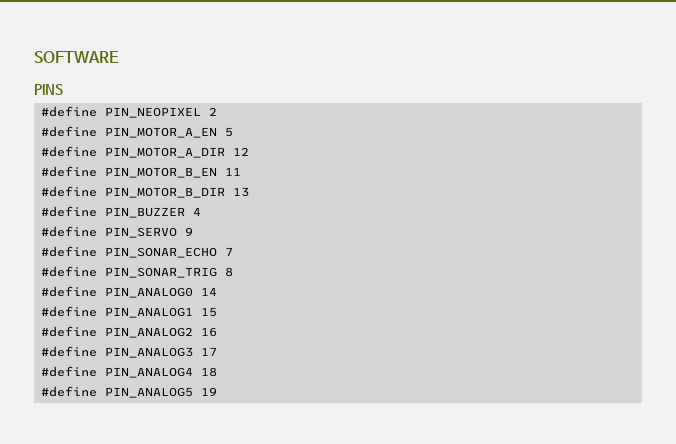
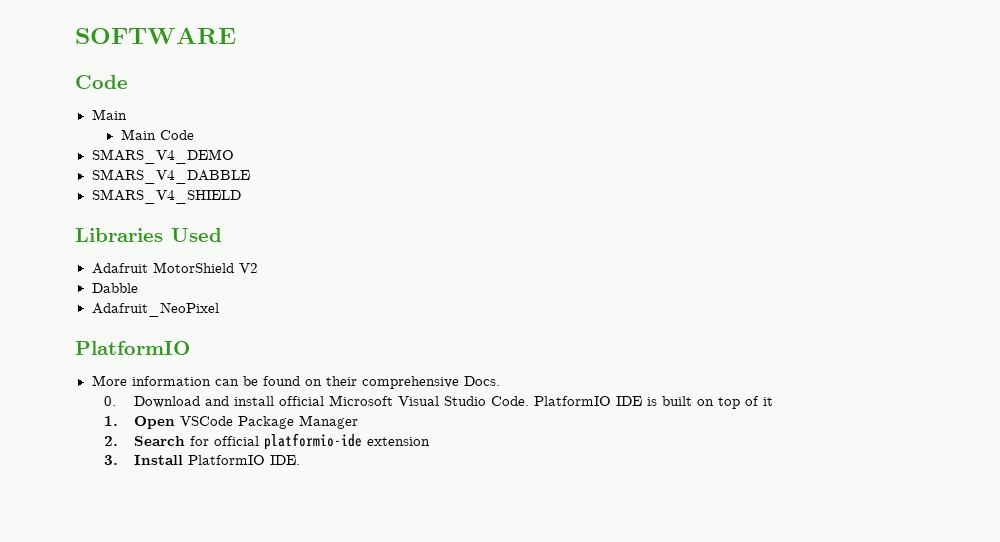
  SOFTWARE
- PINS
- #define PIN_NEOPIXEL 2
- #define PIN_MOTOR_A_EN 5
- #define PIN_MOTOR_A_DIR 12
- #define PIN_MOTOR_B_EN 11
- #define PIN_MOTOR_B_DIR 13
- #define PIN_BUZZER 4
- #define PIN_SERVO 9
- #define PIN_SONAR_ECHO 7
- #define PIN_SONAR_TRIG 8
- #define PIN_ANALOG0 14
- #define PIN_ANALOG1 15
- #define PIN_ANALOG2 16
- #define PIN_ANALOG3 17
- #define PIN_ANALOG4 18
- #define PIN_ANALOG5 19
+ Code
+ Main
+ Main Code
+ SMARS_V4_DEMO
+ SMARS_V4_DABBLE
+ SMARS_V4_SHIELD
+ Libraries Used
+ Adafruit MotorShield V2
+ Dabble
+ Adafruit_NeoPixel
+ PlatformIO
+ More information can be found on their comprehensive Docs.
+ 0. Download and install official Microsoft Visual Studio Code. PlatformIO IDE is built on top of it
+ 1. Open VSCode Package Manager
+ 2. Search for official platformio-ide extension
+ 3. Install PlatformIO IDE.

